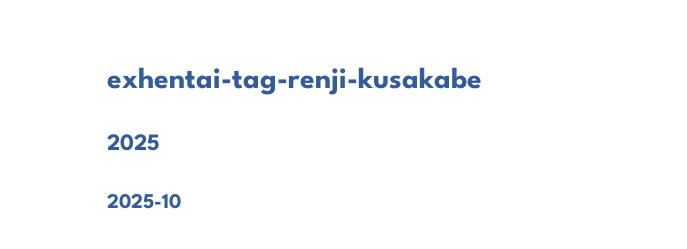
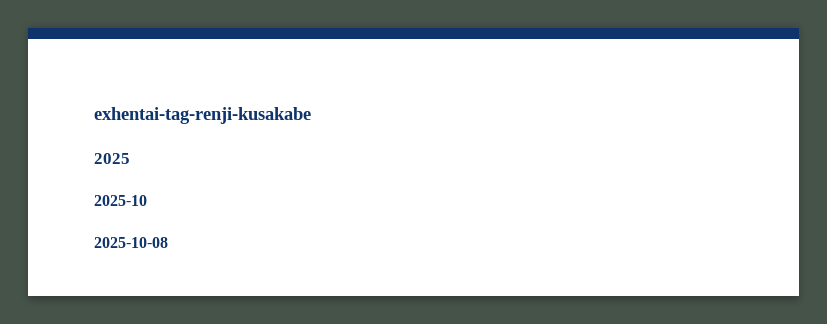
+ 2025-10-08

